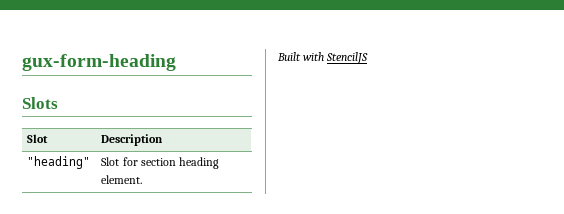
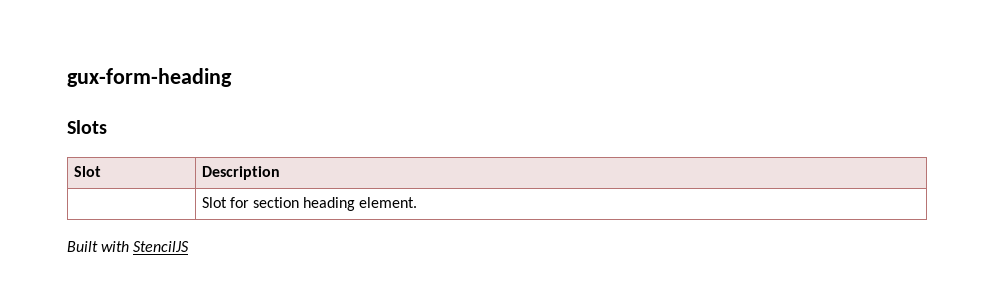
- "heading" | Slot for section heading element.
+ | Slot for section heading element.

